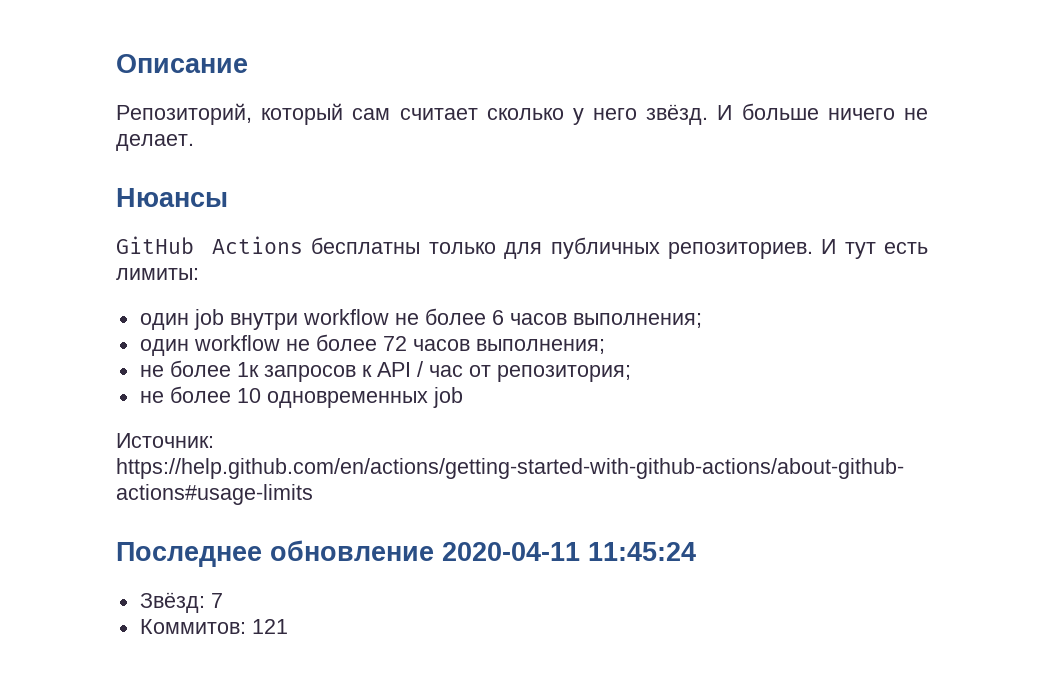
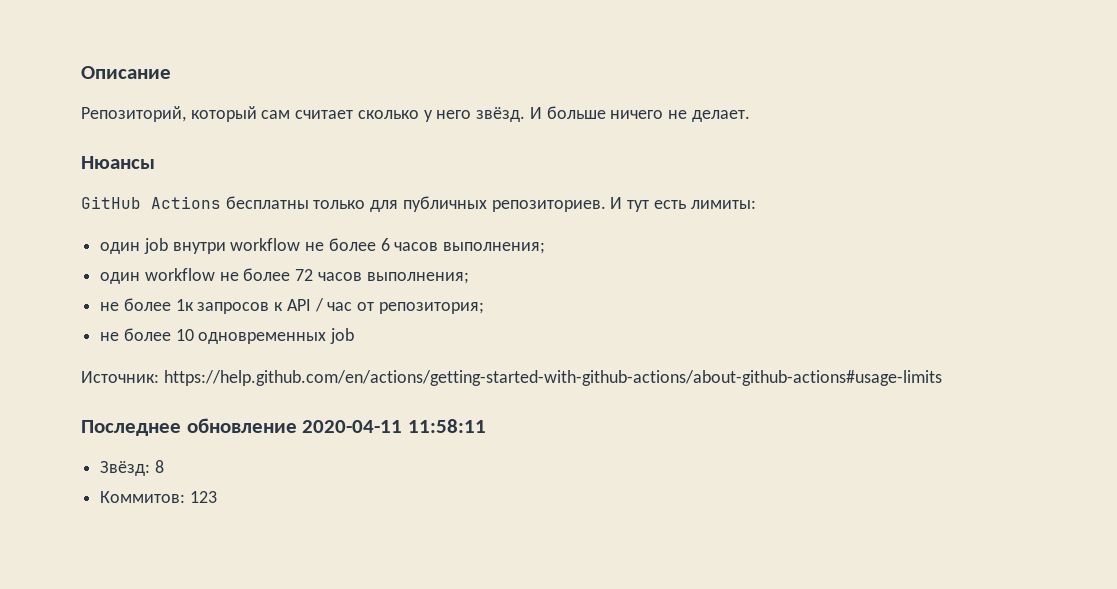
- Последнее обновление 2020-04-11 11:45:24
+ Последнее обновление 2020-04-11 11:58:11
- Звёзд: 7
+ Звёзд: 8
- Коммитов: 121
+ Коммитов: 123

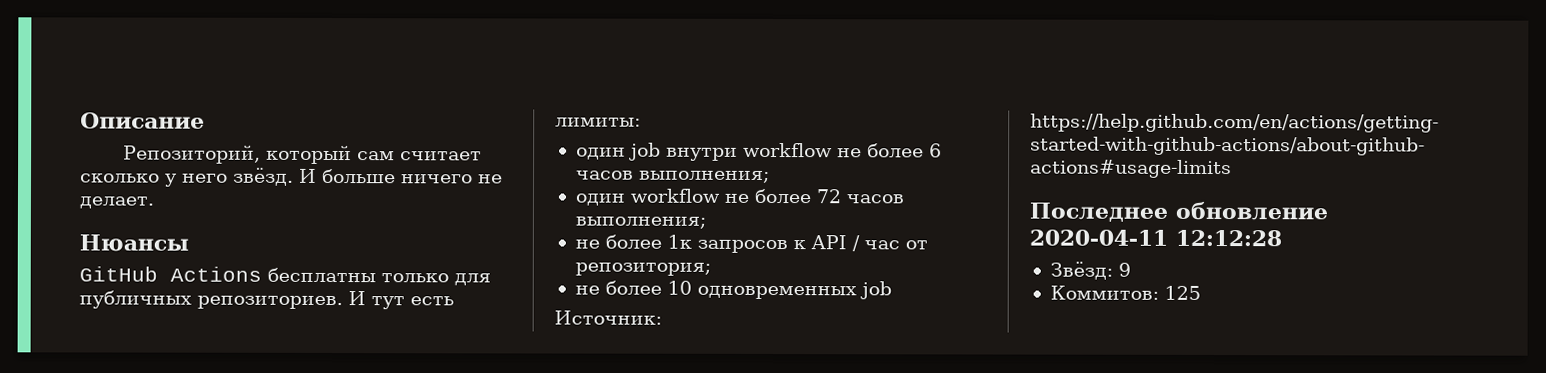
- Последнее обновление 2020-04-11 11:58:11
+ Последнее обновление 2020-04-11 12:12:28
- Звёзд: 8
+ Звёзд: 9
- Коммитов: 123
+ Коммитов: 125

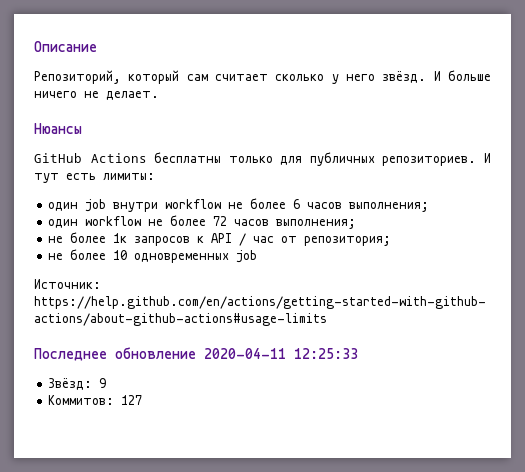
- Последнее обновление 2020-04-11 12:12:28
+ Последнее обновление 2020-04-11 12:25:33
- Коммитов: 125
+ Коммитов: 127

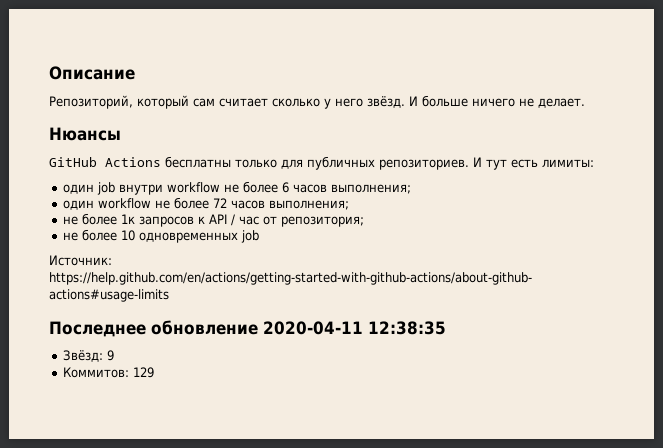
- Последнее обновление 2020-04-11 12:25:33
+ Последнее обновление 2020-04-11 12:38:35
- Коммитов: 127
+ Коммитов: 129

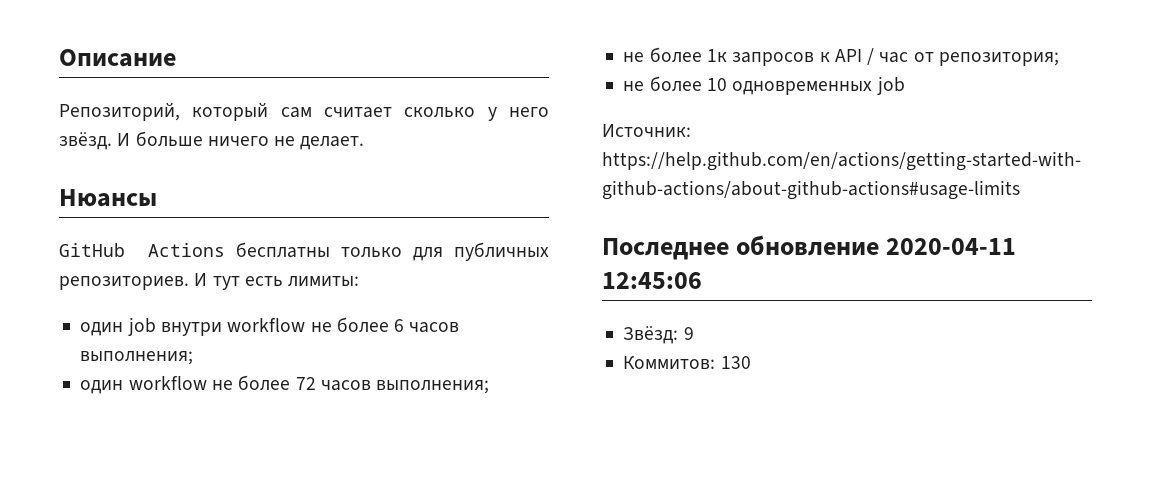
- Последнее обновление 2020-04-11 12:38:35
+ Последнее обновление 2020-04-11 12:45:06
- Коммитов: 129
+ Коммитов: 130

